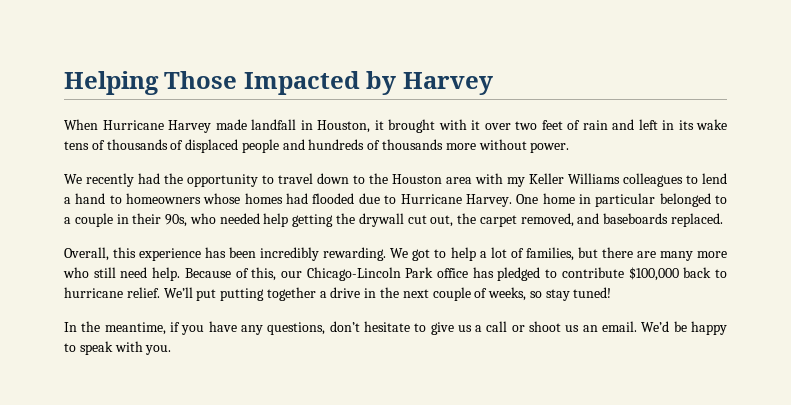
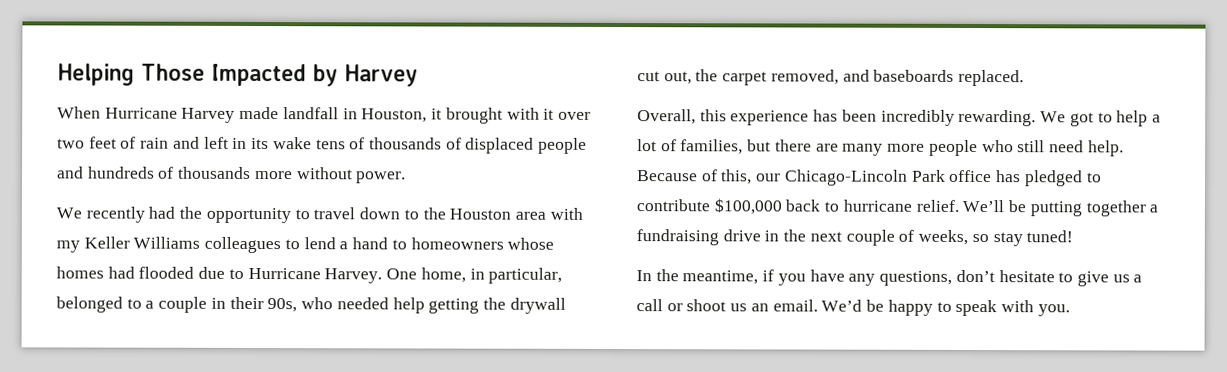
- One home in particular belonged to a couple in their 90s, who needed help getting the drywall cut out, the carpet removed, and baseboards replaced.
+ One home, in particular, belonged to a couple in their 90s, who needed help getting the drywall cut out, the carpet removed, and baseboards replaced.
- We got to help a lot of families, but there are many more who still need help.
+ We got to help a lot of families, but there are many more people who still need help.
- We’ll put putting together a drive in the next couple of weeks, so stay tuned!
+ We’ll be putting together a fundraising drive in the next couple of weeks, so stay tuned!

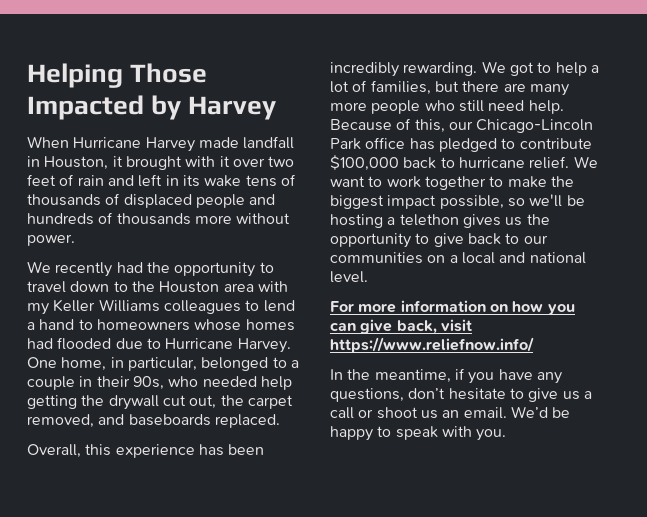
- We’ll be putting together a fundraising drive in the next couple of weeks, so stay tuned!
+ We want to work together to make the biggest impact possible, so we'll be hosting a telethon gives us the opportunity to give back to our communities on a local and national level.
+ For more information on how you can give back, visit https://www.reliefnow.info/

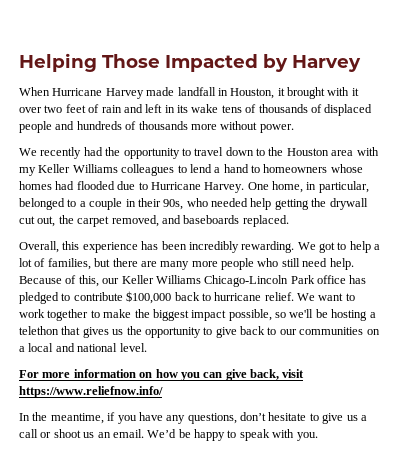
- Because of this, our Chicago-Lincoln Park office has pledged to contribute $100,000 back to hurricane relief.
+ Because of this, our Keller Williams Chicago-Lincoln Park office has pledged to contribute $100,000 back to hurricane relief.
- We want to work together to make the biggest impact possible, so we'll be hosting a telethon gives us the opportunity to give back to our communities on a local and national level.
+ We want to work together to make the biggest impact possible, so we'll be hosting a telethon that gives us the opportunity to give back to our communities on a local and national level.

